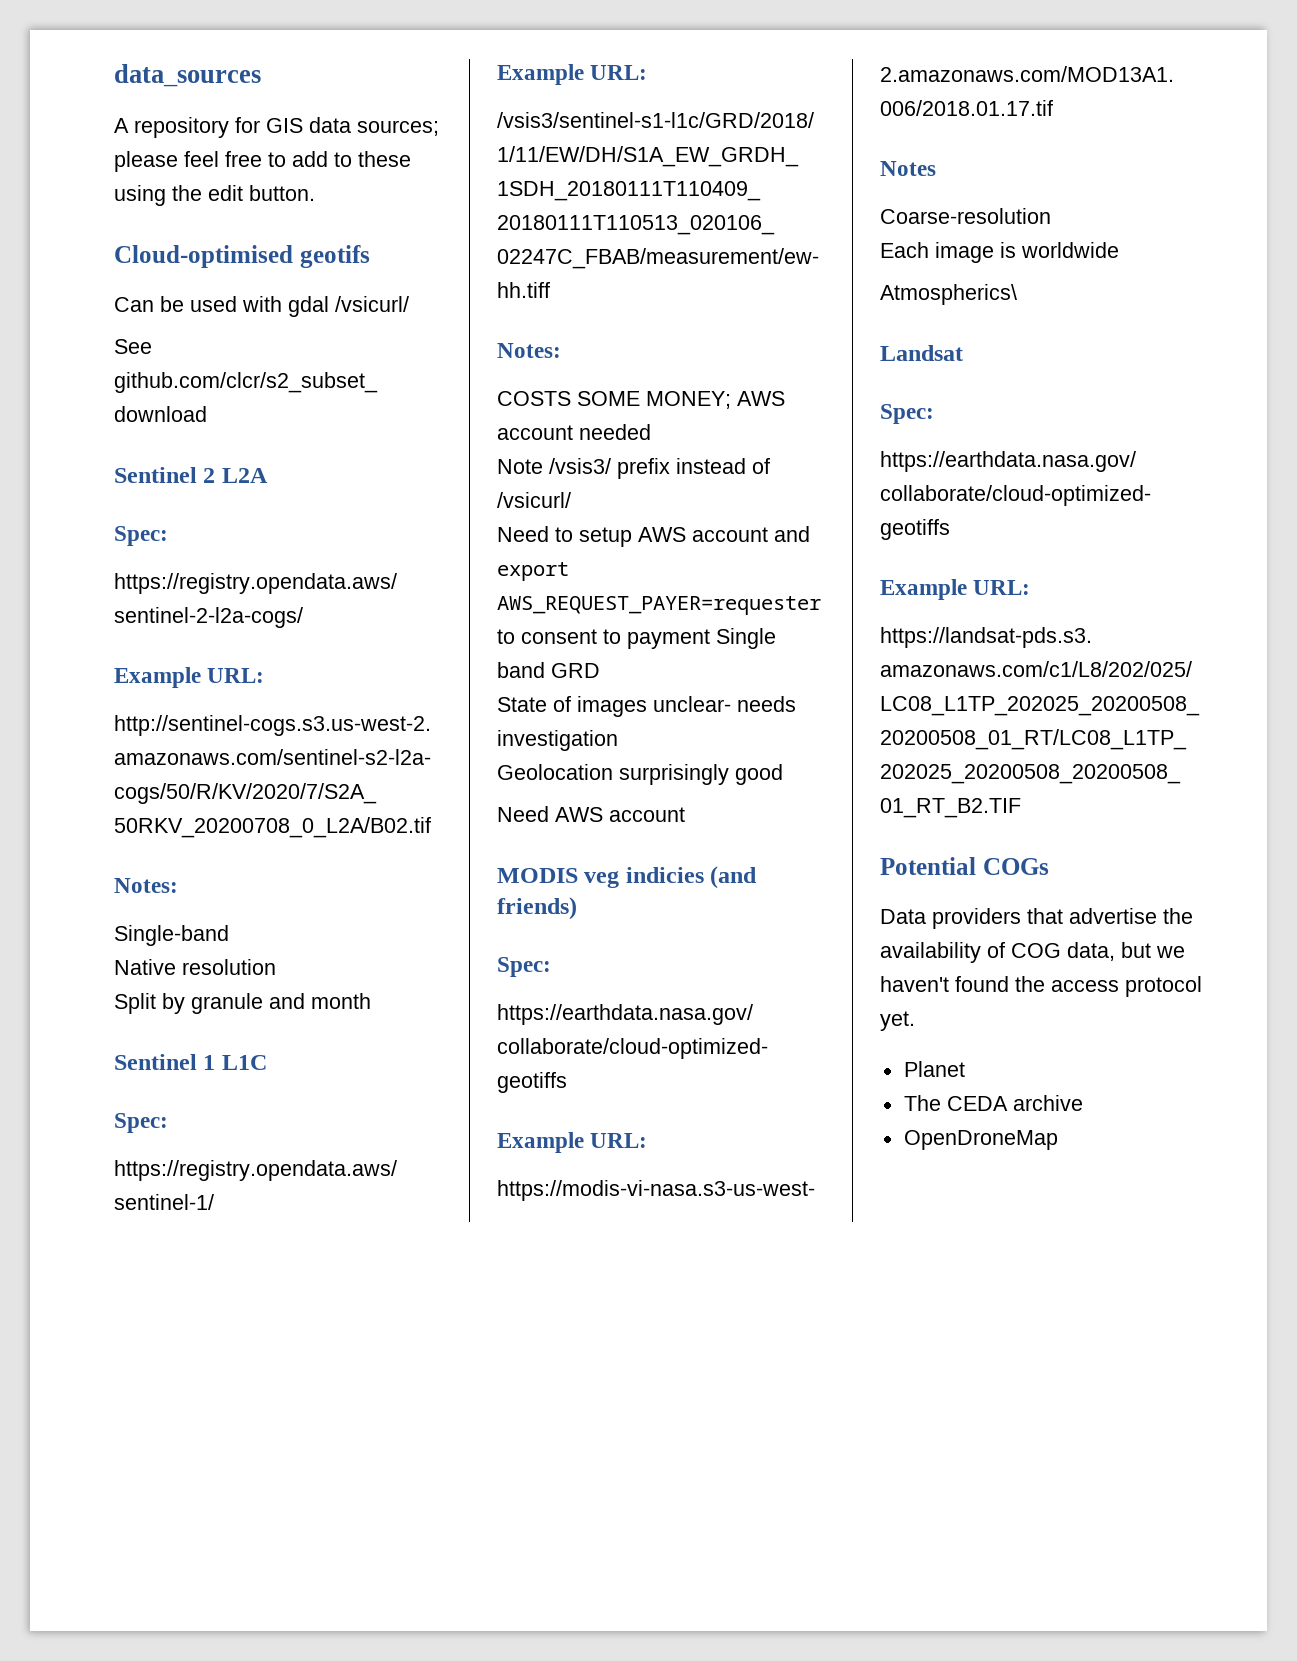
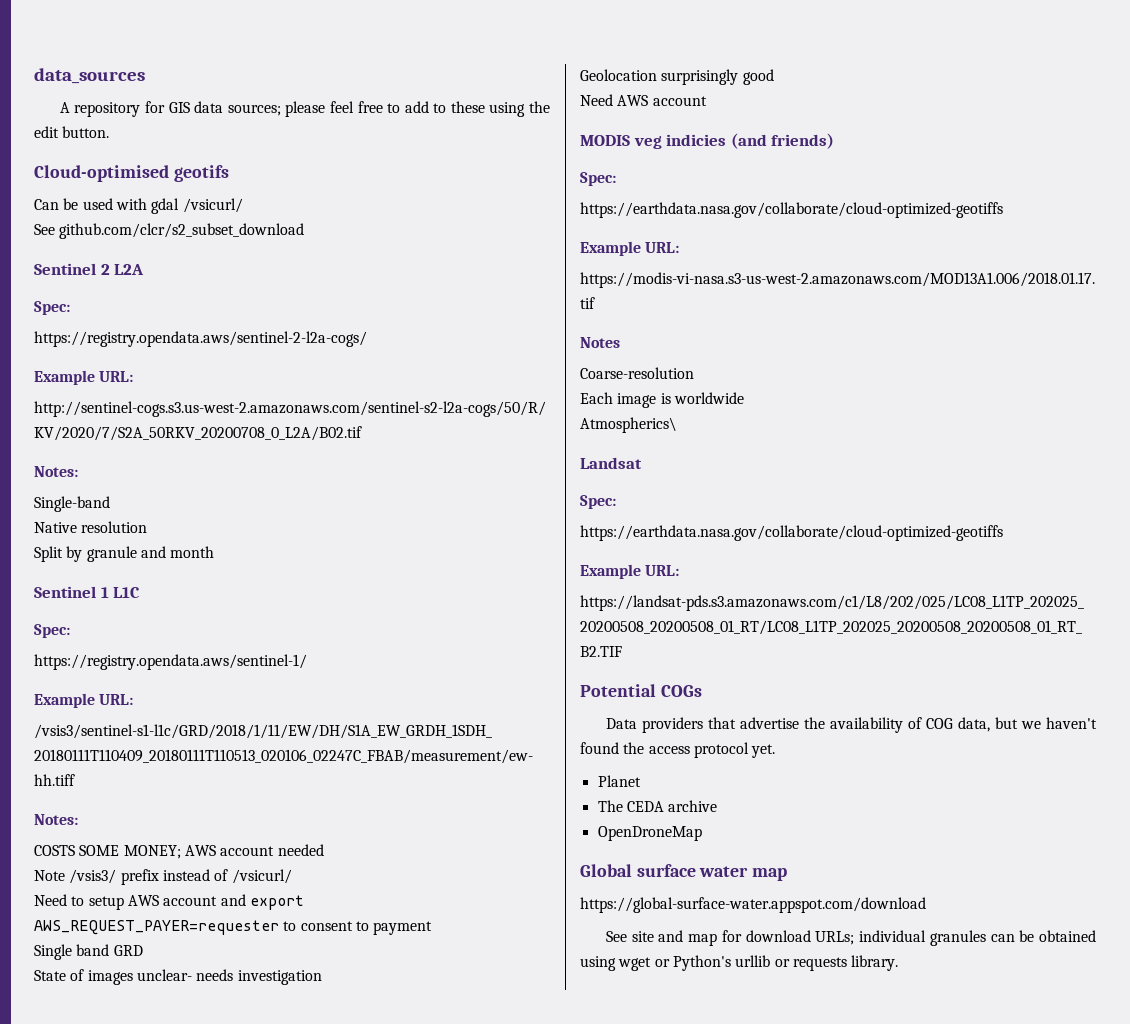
- Need to setup AWS account and export AWS_REQUEST_PAYER=requester to consent to payment Single band GRD
+ Need to setup AWS account and export AWS_REQUEST_PAYER=requester to consent to payment
+ Single band GRD
+ Global surface water map
+ https://global-surface-water.appspot.com/download
+ See site and map for download URLs; individual granules can be obtained using wget or Python's urllib or requests library.

